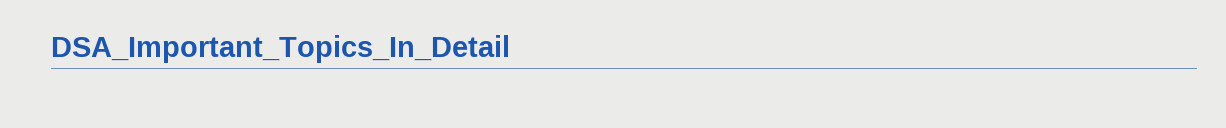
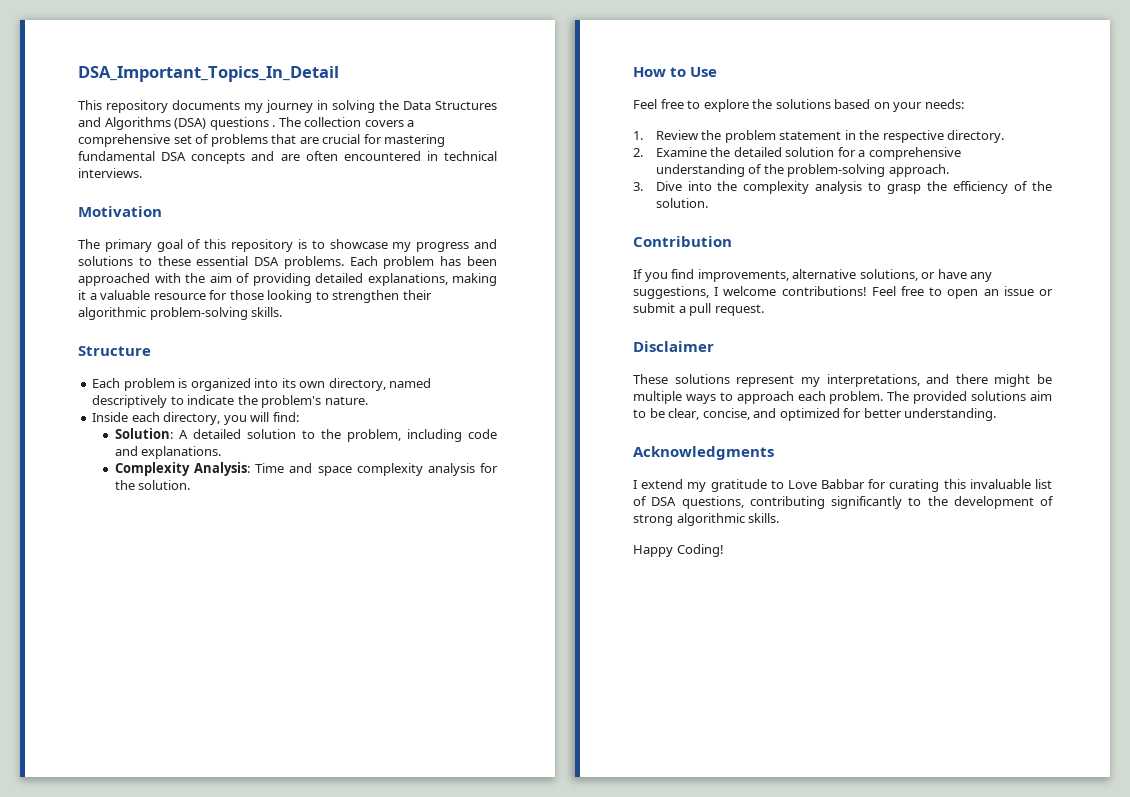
+ This repository documents my journey in solving the Data Structures and Algorithms (DSA) questions . The collection covers a comprehensive set of problems that are crucial for mastering fundamental DSA concepts and are often encountered in technical interviews.
+ Motivation
+ The primary goal of this repository is to showcase my progress and solutions to these essential DSA problems. Each problem has been approached with the aim of providing detailed explanations, making it a valuable resource for those looking to strengthen their algorithmic problem-solving skills.
+ Structure
+ Each problem is organized into its own directory, named descriptively to indicate the problem's nature.
+ Inside each directory, you will find:
+ Solution: A detailed solution to the problem, including code and explanations.
+ Complexity Analysis: Time and space complexity analysis for the solution.
+ How to Use
+ Feel free to explore the solutions based on your needs:
+ 1. Review the problem statement in the respective directory.
+ 2. Examine the detailed solution for a comprehensive understanding of the problem-solving approach.
+ 3. Dive into the complexity analysis to grasp the efficiency of the solution.
+ Contribution
+ If you find improvements, alternative solutions, or have any suggestions, I welcome contributions! Feel free to open an issue or submit a pull request.
+ Disclaimer
+ These solutions represent my interpretations, and there might be multiple ways to approach each problem. The provided solutions aim to be clear, concise, and optimized for better understanding.
+ Acknowledgments
+ I extend my gratitude to Love Babbar for curating this invaluable list of DSA questions, contributing significantly to the development of strong algorithmic skills.
+ Happy Coding!

